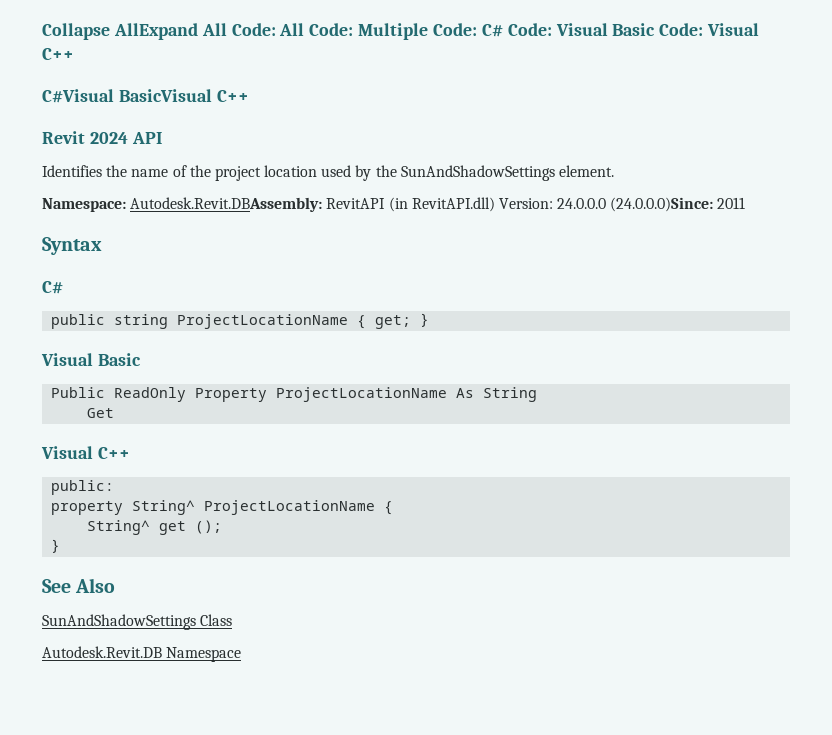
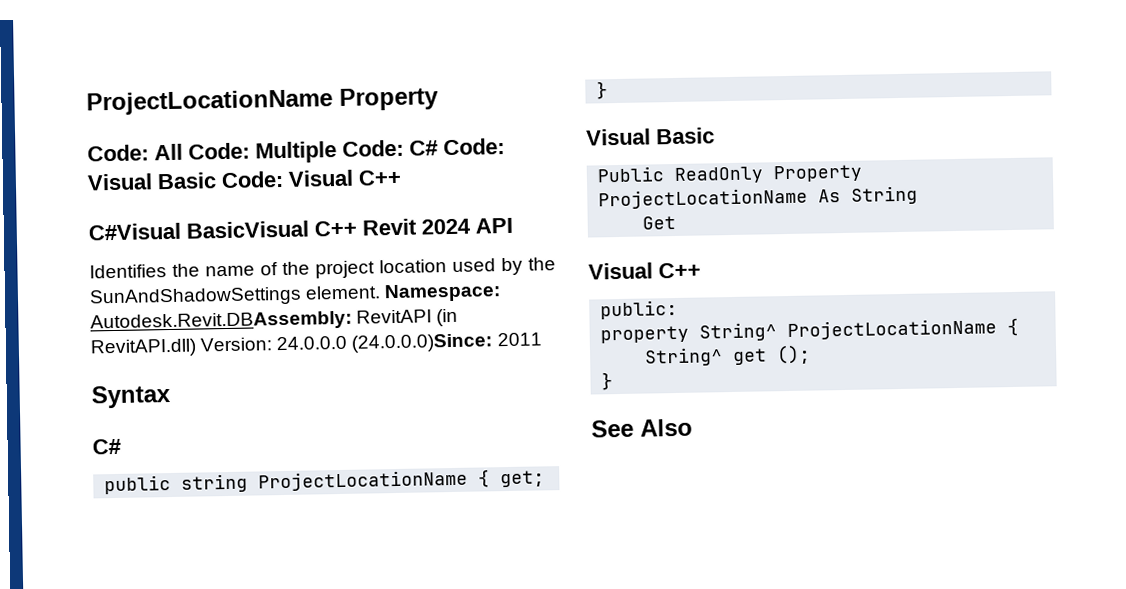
- Collapse AllExpand All Code: All Code: Multiple Code: C# Code: Visual Basic Code: Visual C++
+ ProjectLocationName Property
+ Code: All Code: Multiple Code: C# Code: Visual Basic Code: Visual C++
- C#Visual BasicVisual C++
- Revit 2024 API
+ C#Visual BasicVisual C++ Revit 2024 API
- Identifies the name of the project location used by the SunAndShadowSettings element.
- Namespace: Autodesk.Revit.DBAssembly: RevitAPI (in RevitAPI.dll) Version: 24.0.0.0 (24.0.0.0)Since: 2011
+ Identifies the name of the project location used by the SunAndShadowSettings element. Namespace: Autodesk.Revit.DBAssembly: RevitAPI (in RevitAPI.dll) Version: 24.0.0.0 (24.0.0.0)Since: 2011
- SunAndShadowSettings Class
- Autodesk.Revit.DB Namespace

